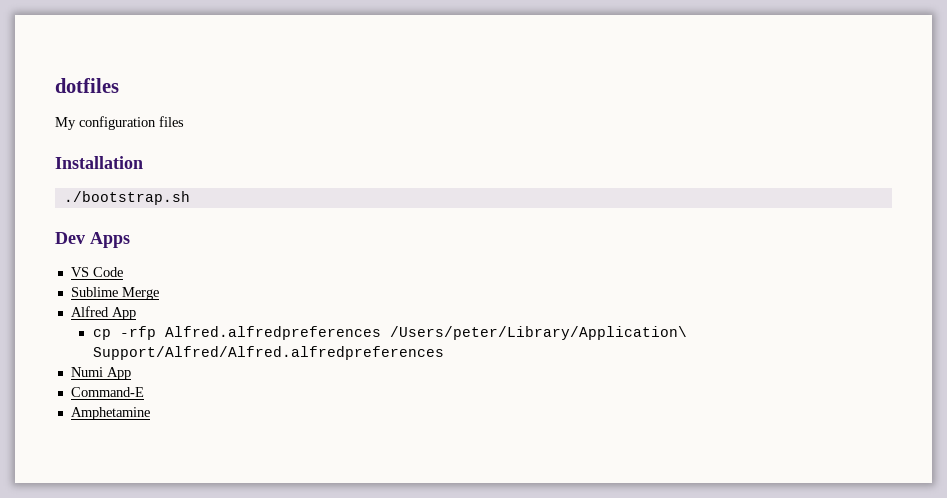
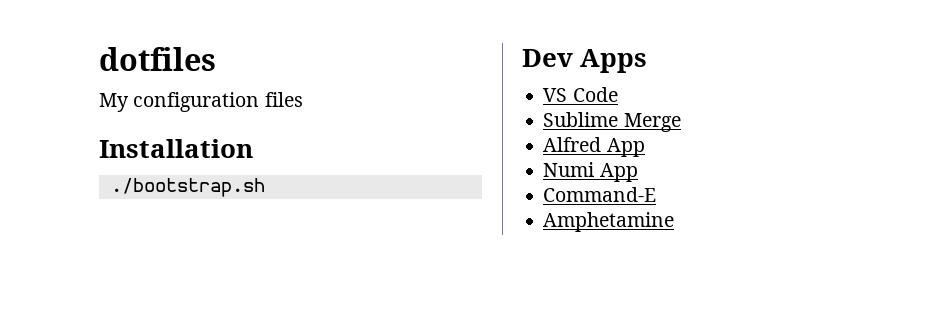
- cp -rfp Alfred.alfredpreferences /Users/peter/Library/Application\ Support/Alfred/Alfred.alfredpreferences

